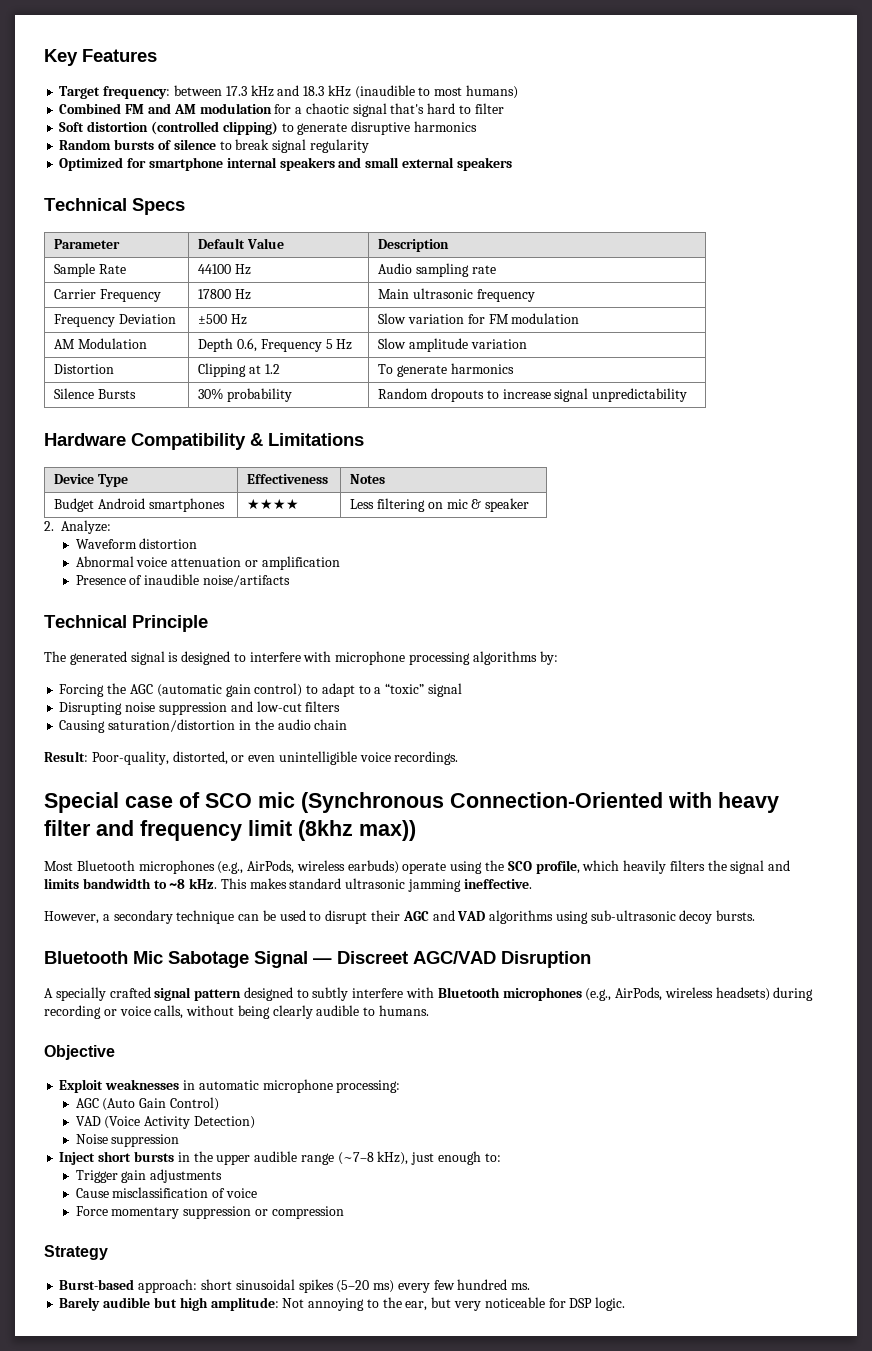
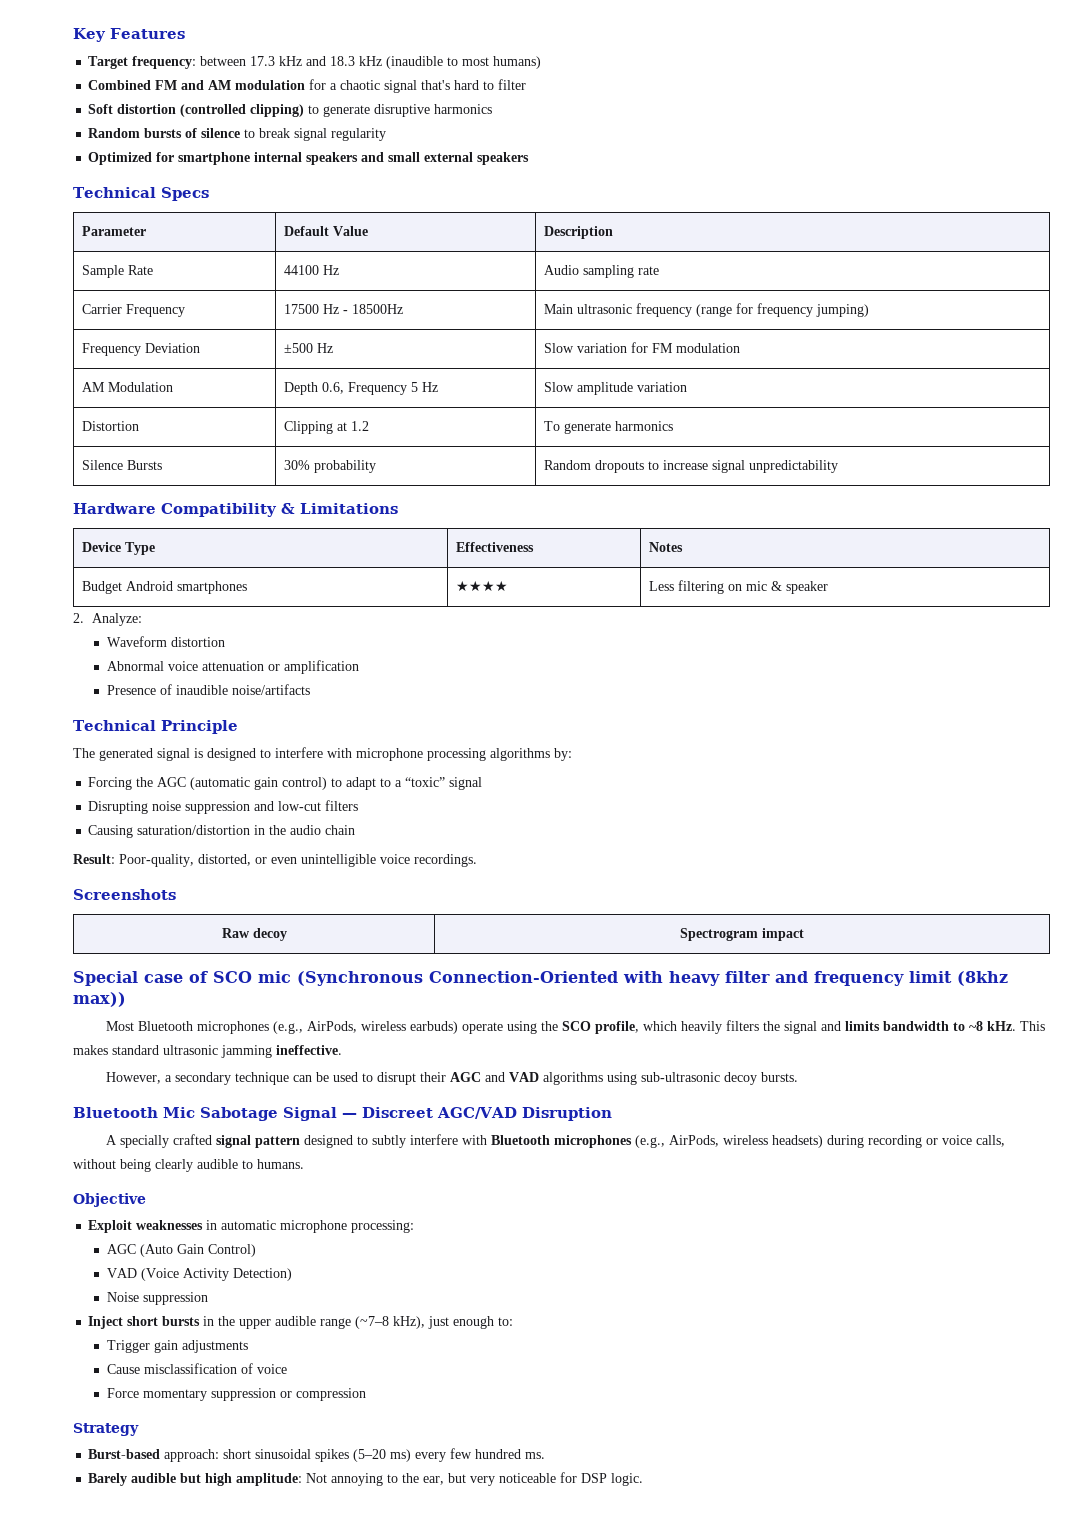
- Carrier Frequency | 17800 Hz | Main ultrasonic frequency
+ Carrier Frequency | 17500 Hz - 18500Hz | Main ultrasonic frequency (range for frequency jumping)
+ Screenshots
+ Raw decoy | Spectrogram impact

